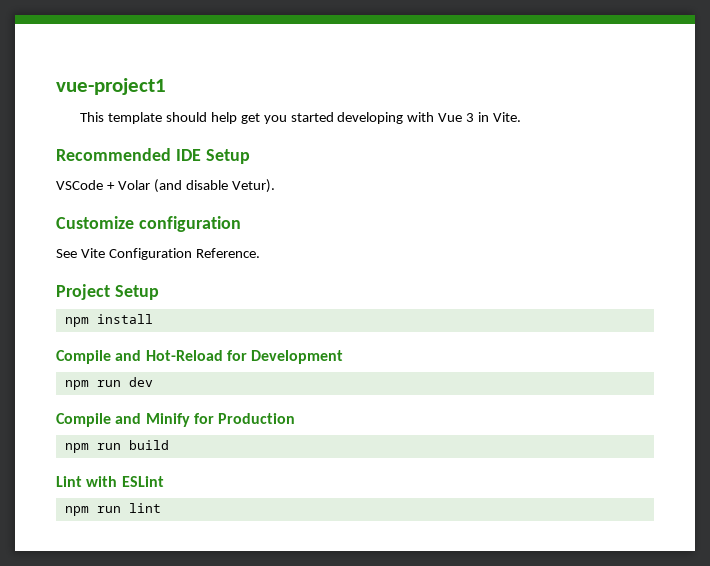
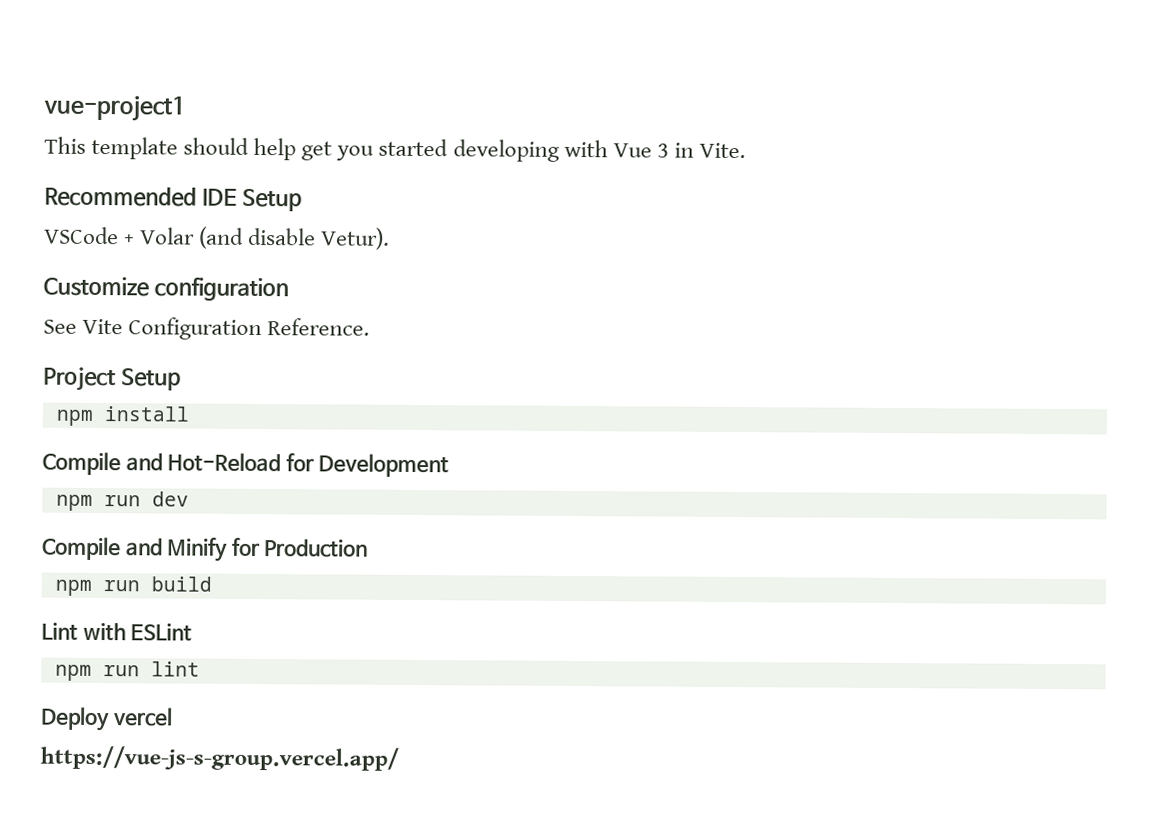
+ Deploy vercel
+ https://vue-js-s-group.vercel.app/

